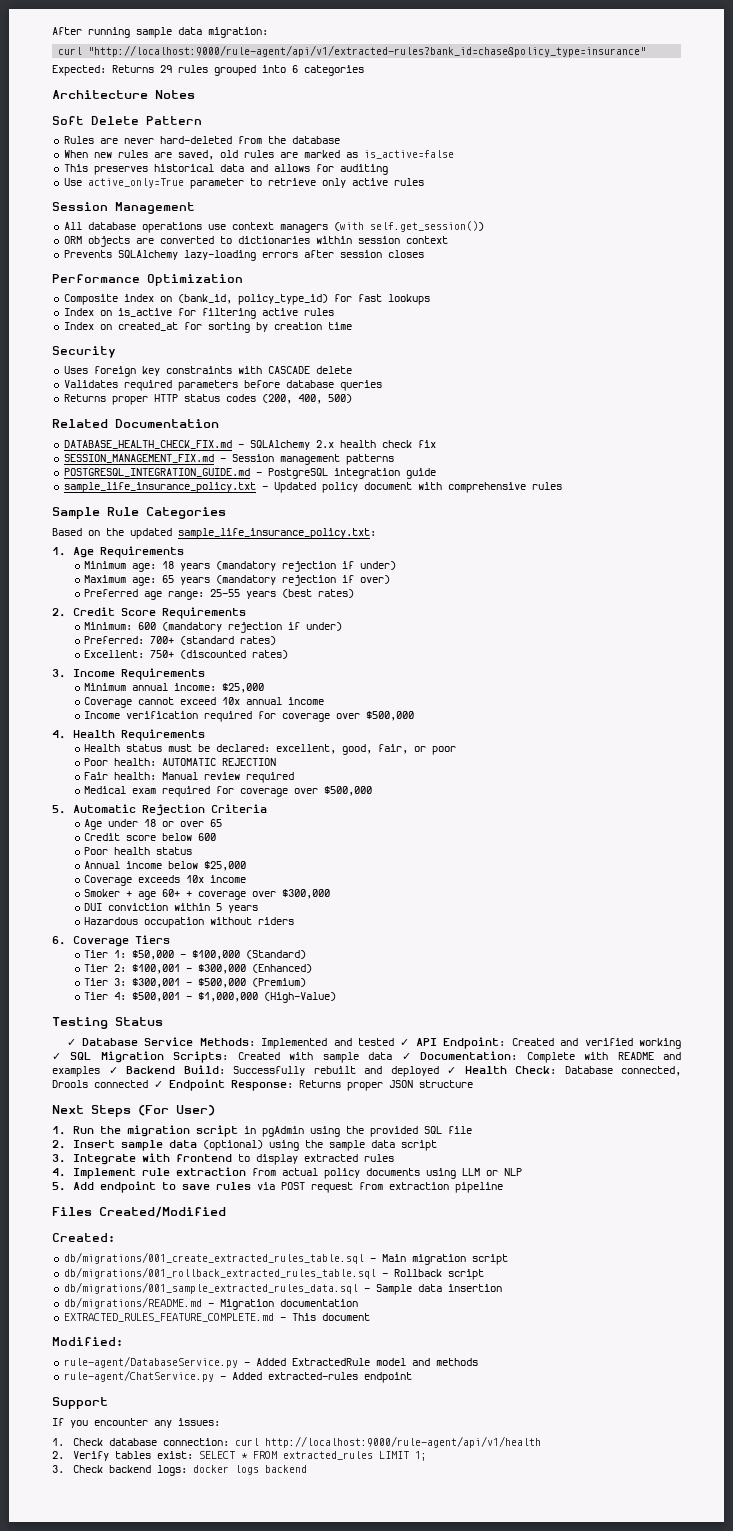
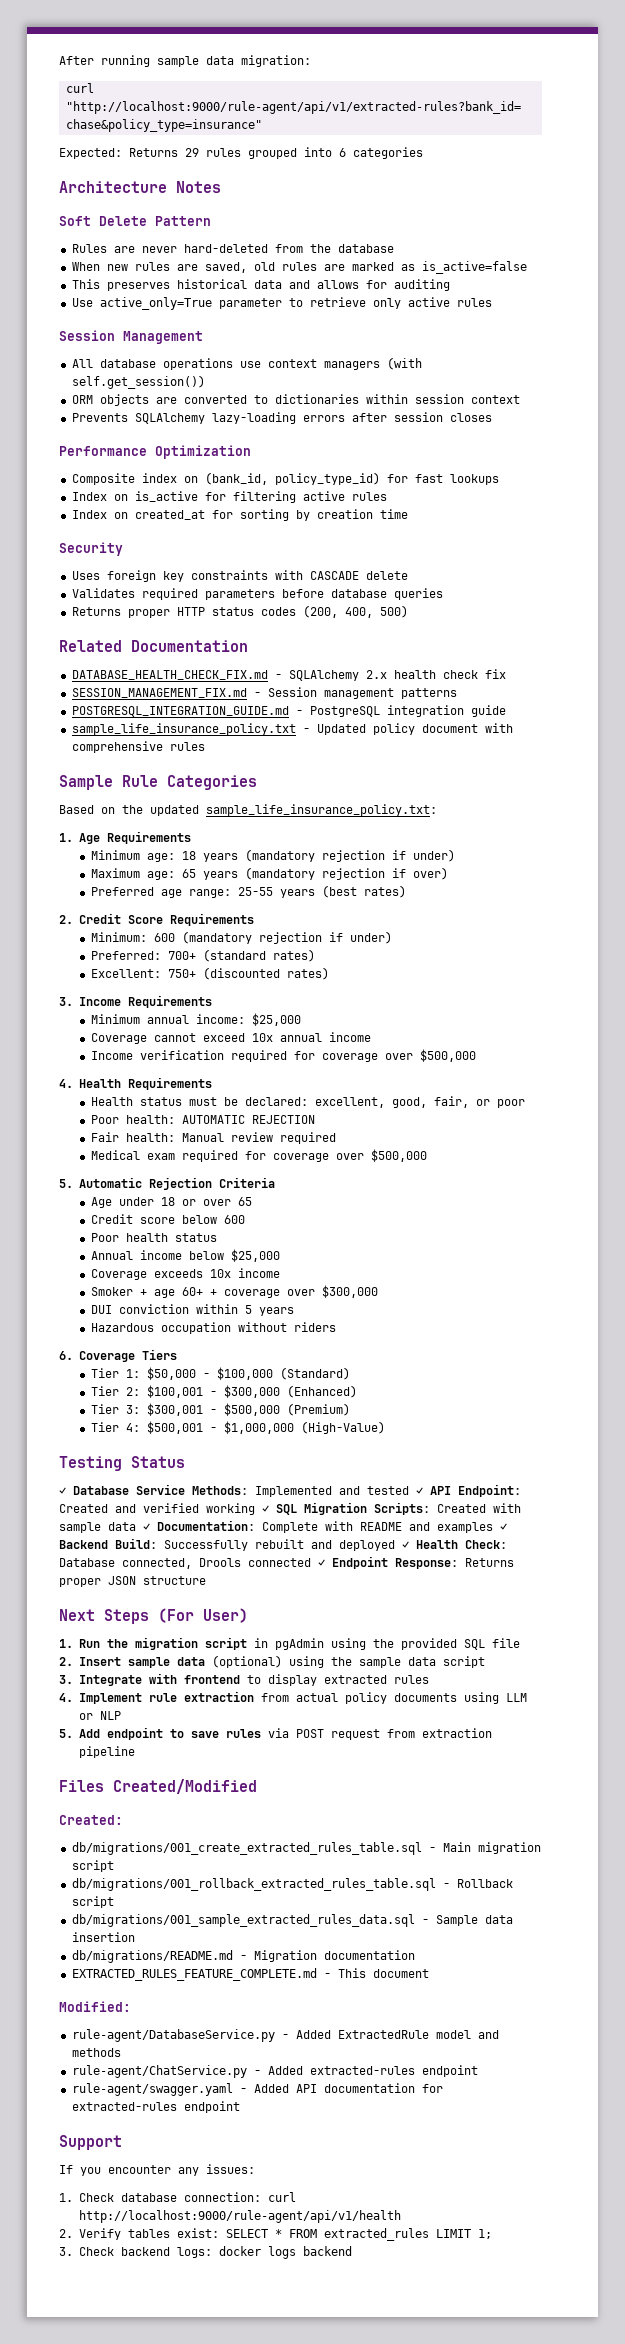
+ rule-agent/swagger.yaml - Added API documentation for extracted-rules endpoint

